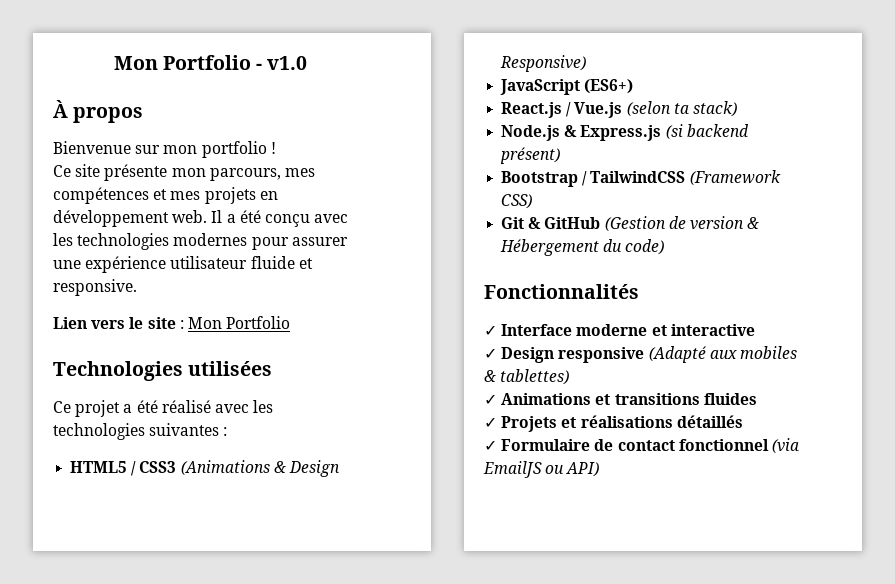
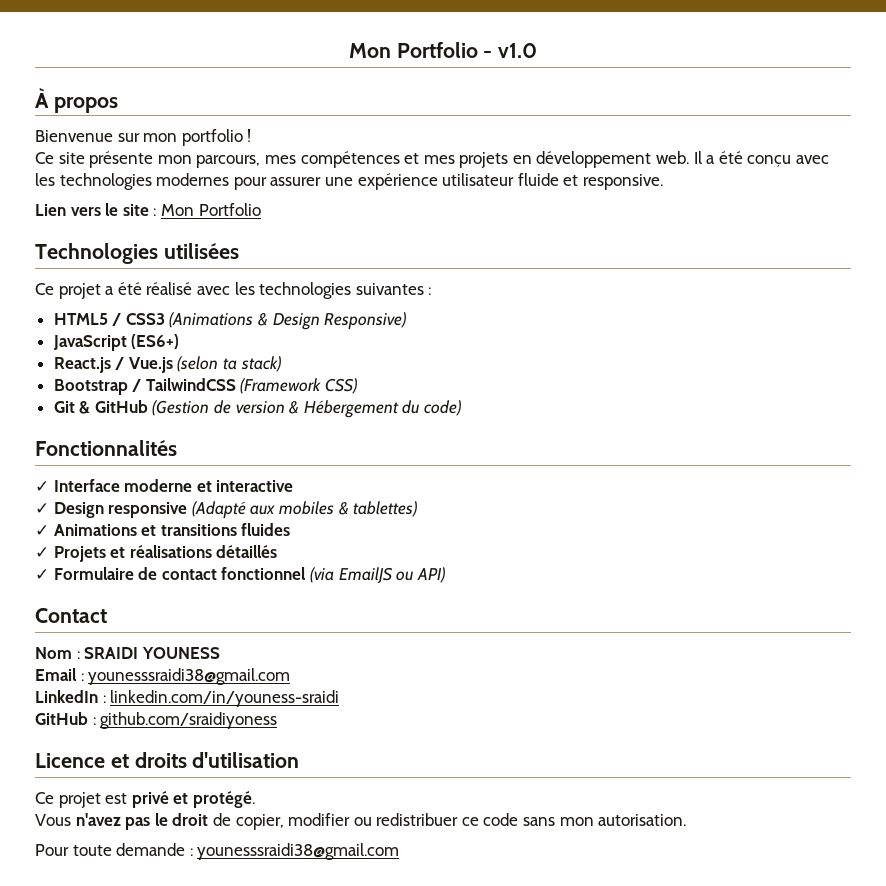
- Node.js & Express.js (si backend présent)
+ Contact
+ Nom : SRAIDI YOUNESS
+ Email : younesssraidi38@gmail.com
+ LinkedIn : linkedin.com/in/youness-sraidi
+ GitHub : github.com/sraidiyoness
+ Licence et droits d'utilisation
+ Ce projet est privé et protégé.
+ Vous n'avez pas le droit de copier, modifier ou redistribuer ce code sans mon autorisation.
+ Pour toute demande : younesssraidi38@gmail.com

